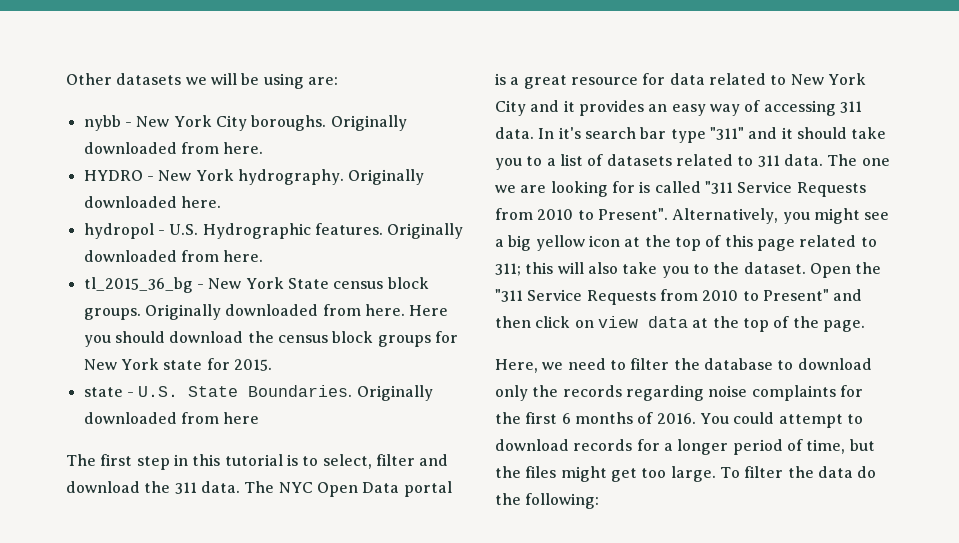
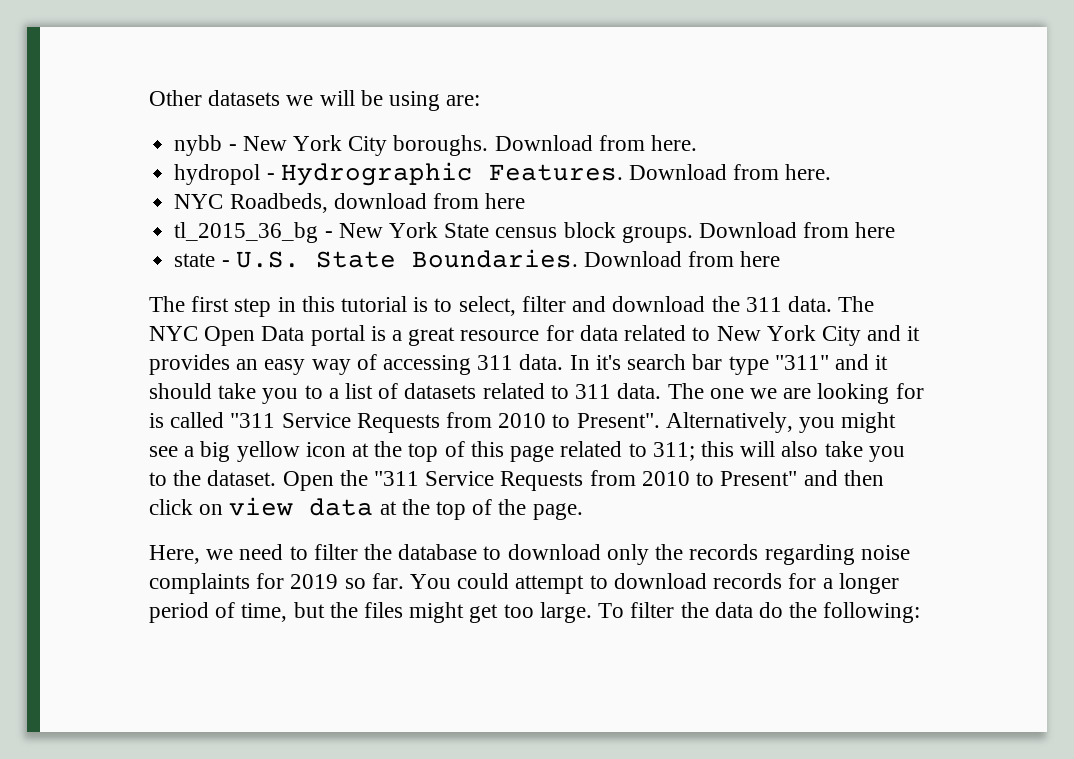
- nybb - New York City boroughs. Originally downloaded from here.
- HYDRO - New York hydrography. Originally downloaded here.
- hydropol - U.S. Hydrographic features. Originally downloaded from here.
+ nybb - New York City boroughs. Download from here.
+ hydropol - Hydrographic Features. Download from here.
+ NYC Roadbeds, download from here
- tl_2015_36_bg - New York State census block groups. Originally downloaded from here. Here you should download the census block groups for New York state for 2015.
+ tl_2015_36_bg - New York State census block groups. Download from here
- state - U.S. State Boundaries. Originally downloaded from here
+ state - U.S. State Boundaries. Download from here
- Here, we need to filter the database to download only the records regarding noise complaints for the first 6 months of 2016.
+ Here, we need to filter the database to download only the records regarding noise complaints for 2019 so far.

